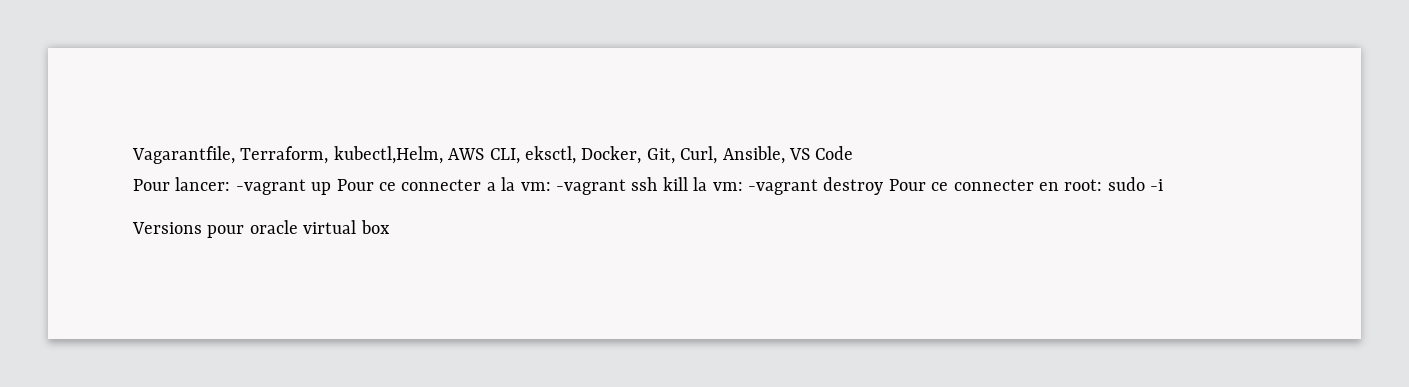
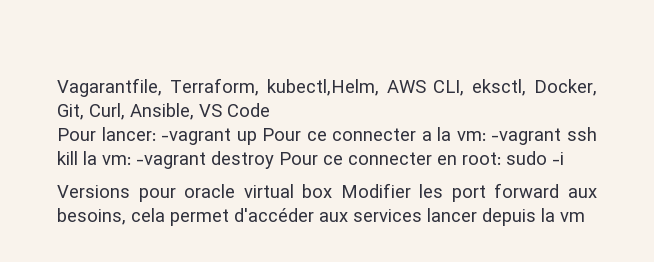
- Versions pour oracle virtual box
+ Versions pour oracle virtual box Modifier les port forward aux besoins, cela permet d'accéder aux services lancer depuis la vm

